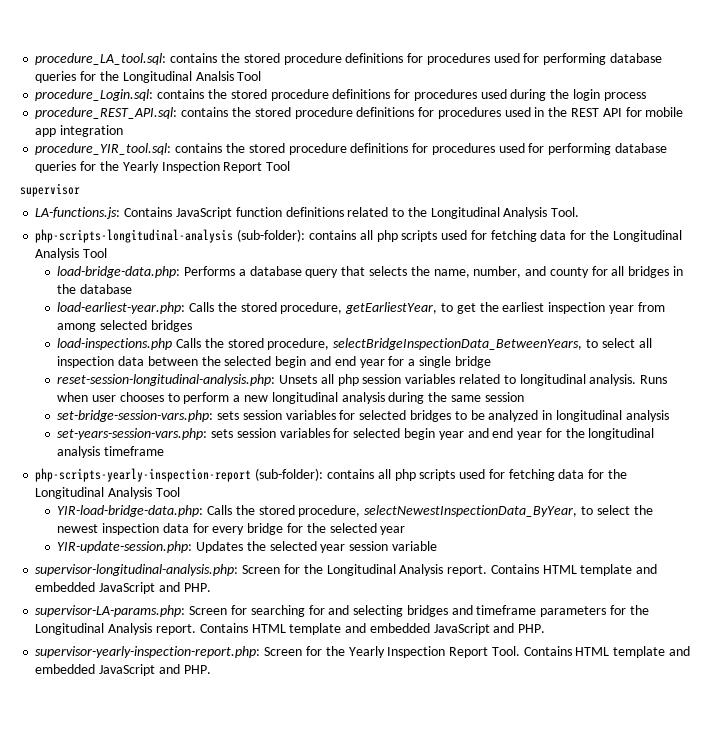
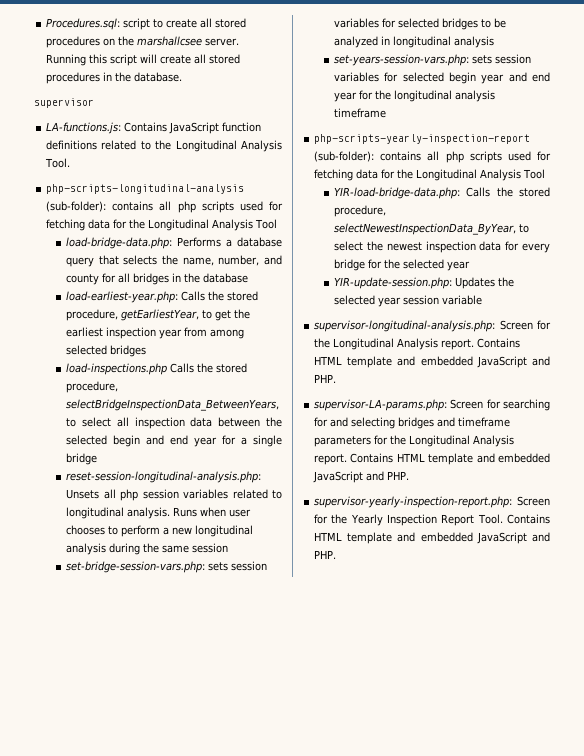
- procedure_LA_tool.sql: contains the stored procedure definitions for procedures used for performing database queries for the Longitudinal Analsis Tool
- procedure_Login.sql: contains the stored procedure definitions for procedures used during the login process
- procedure_REST_API.sql: contains the stored procedure definitions for procedures used in the REST API for mobile app integration
- procedure_YIR_tool.sql: contains the stored procedure definitions for procedures used for performing database queries for the Yearly Inspection Report Tool
+ Procedures.sql: script to create all stored procedures on the marshallcsee server. Running this script will create all stored procedures in the database.

